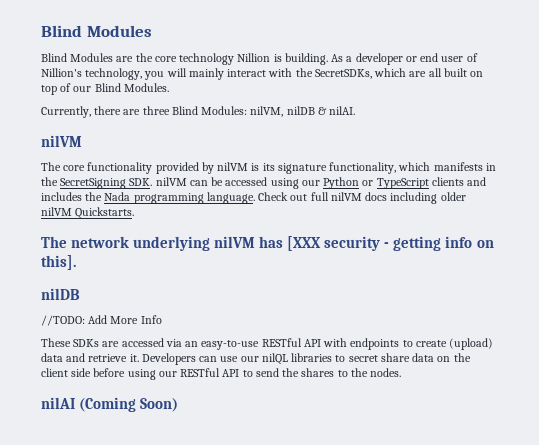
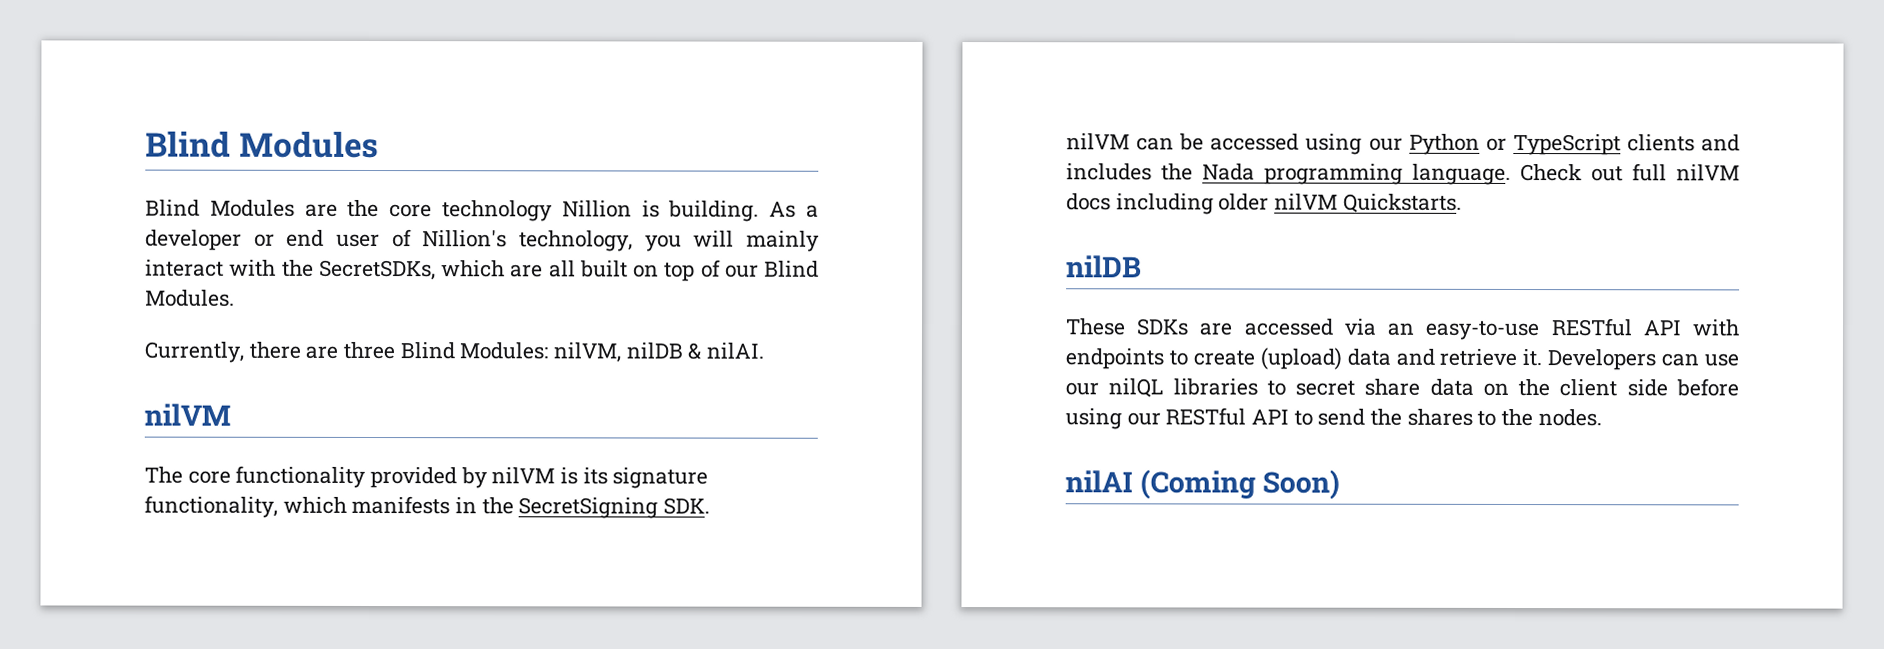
- The core functionality provided by nilVM is its signature functionality, which manifests in the SecretSigning SDK. nilVM can be accessed using our Python or TypeScript clients and includes the Nada programming language.
+ The core functionality provided by nilVM is its signature functionality, which manifests in the SecretSigning SDK.
+ nilVM can be accessed using our Python or TypeScript clients and includes the Nada programming language.
  Check out full nilVM docs including older nilVM Quickstarts.
- The network underlying nilVM has [XXX security - getting info on this].
  nilDB
- //TODO: Add More Info

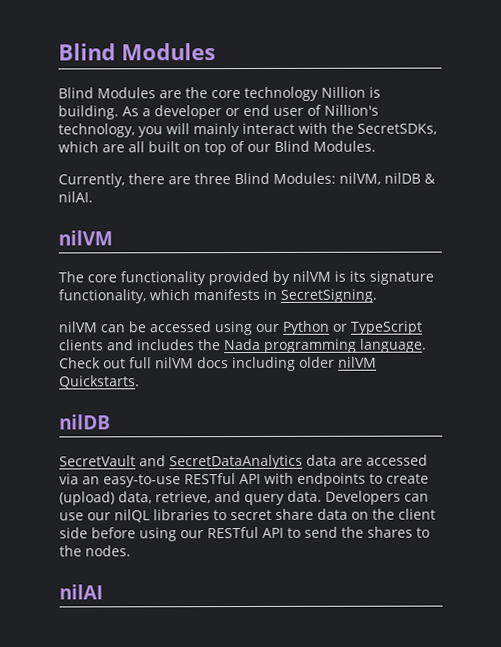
- The core functionality provided by nilVM is its signature functionality, which manifests in the SecretSigning SDK.
+ The core functionality provided by nilVM is its signature functionality, which manifests in SecretSigning.
- These SDKs are accessed via an easy-to-use RESTful API with endpoints to create (upload) data and retrieve it.
+ SecretVault and SecretDataAnalytics data are accessed via an easy-to-use RESTful API with endpoints to create (upload) data, retrieve, and query data.
- nilAI (Coming Soon)
+ nilAI

